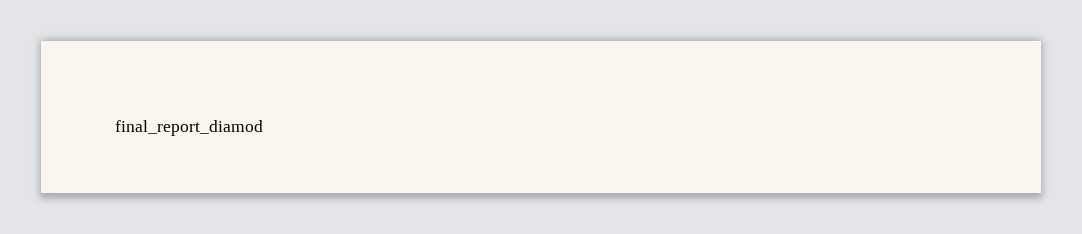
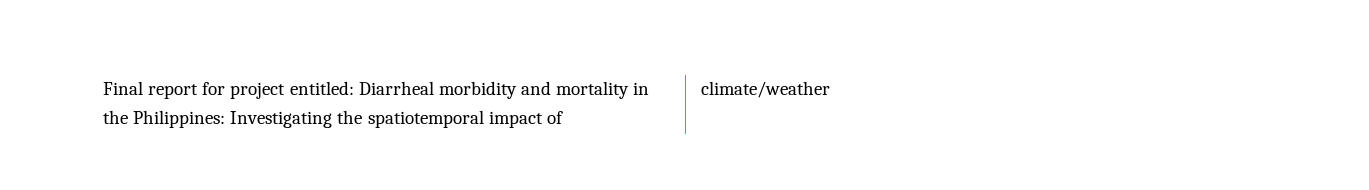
- final_report_diamod
+ Final report for project entitled: Diarrheal morbidity and mortality in the Philippines: Investigating the spatiotemporal impact of climate/weather

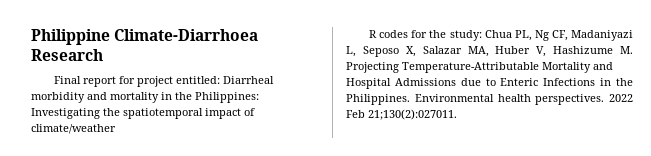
+ Philippine Climate-Diarrhoea Research
+ R codes for the study: Chua PL, Ng CF, Madaniyazi L, Seposo X, Salazar MA, Huber V, Hashizume M. Projecting Temperature-Attributable Mortality and Hospital Admissions due to Enteric Infections in the Philippines. Environmental health perspectives. 2022 Feb 21;130(2):027011.

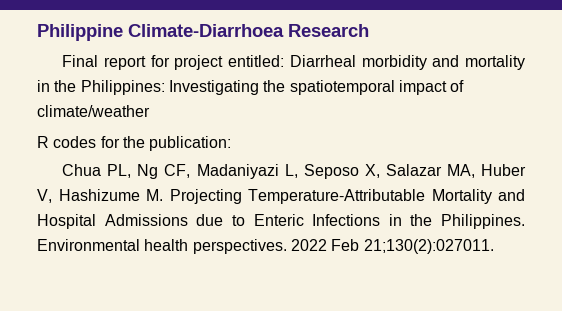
- R codes for the study: Chua PL, Ng CF, Madaniyazi L, Seposo X, Salazar MA, Huber V, Hashizume M. Projecting Temperature-Attributable Mortality and Hospital Admissions due to Enteric Infections in the Philippines.
+ R codes for the publication:
+ Chua PL, Ng CF, Madaniyazi L, Seposo X, Salazar MA, Huber V, Hashizume M. Projecting Temperature-Attributable Mortality and Hospital Admissions due to Enteric Infections in the Philippines.

